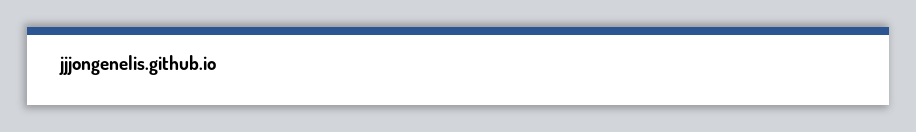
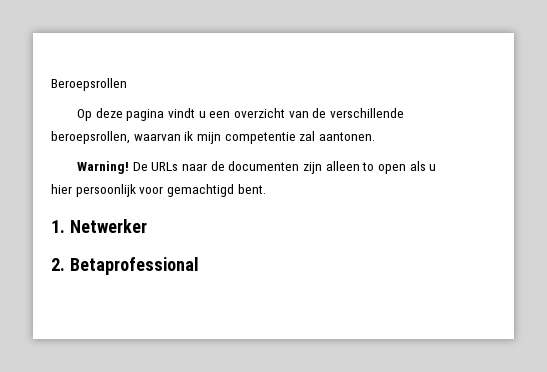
- jjjongenelis.github.io
+ Beroepsrollen
+ Op deze pagina vindt u een overzicht van de verschillende beroepsrollen, waarvan ik mijn competentie zal aantonen.
+ Warning! De URLs naar de documenten zijn alleen to open als u hier persoonlijk voor gemachtigd bent.
+ 1. Netwerker
+ 2. Betaprofessional

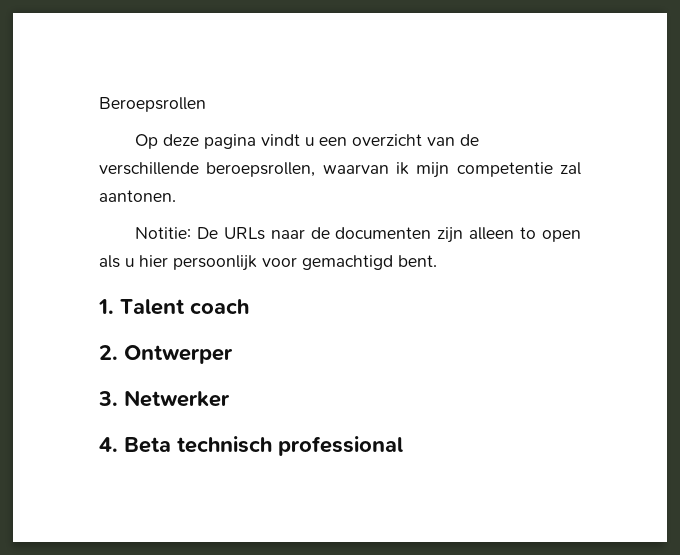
- Warning! De URLs naar de documenten zijn alleen to open als u hier persoonlijk voor gemachtigd bent.
+ Notitie: De URLs naar de documenten zijn alleen to open als u hier persoonlijk voor gemachtigd bent.
- 1. Netwerker
- 2. Betaprofessional
+ 1. Talent coach
+ 2. Ontwerper
+ 3. Netwerker
+ 4. Beta technisch professional

